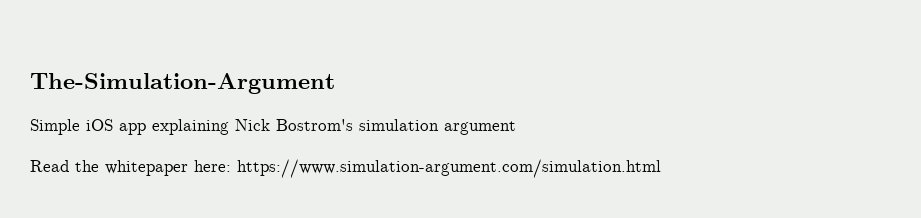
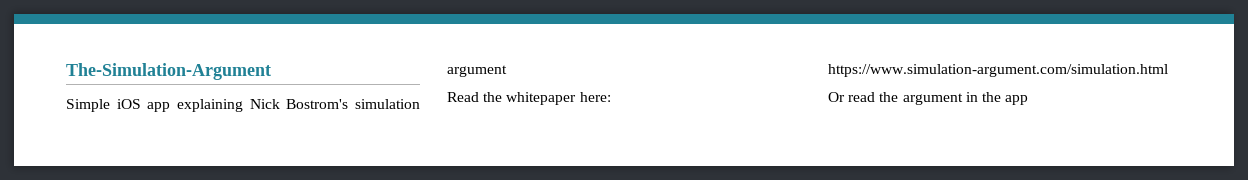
+ Or read the argument in the app

